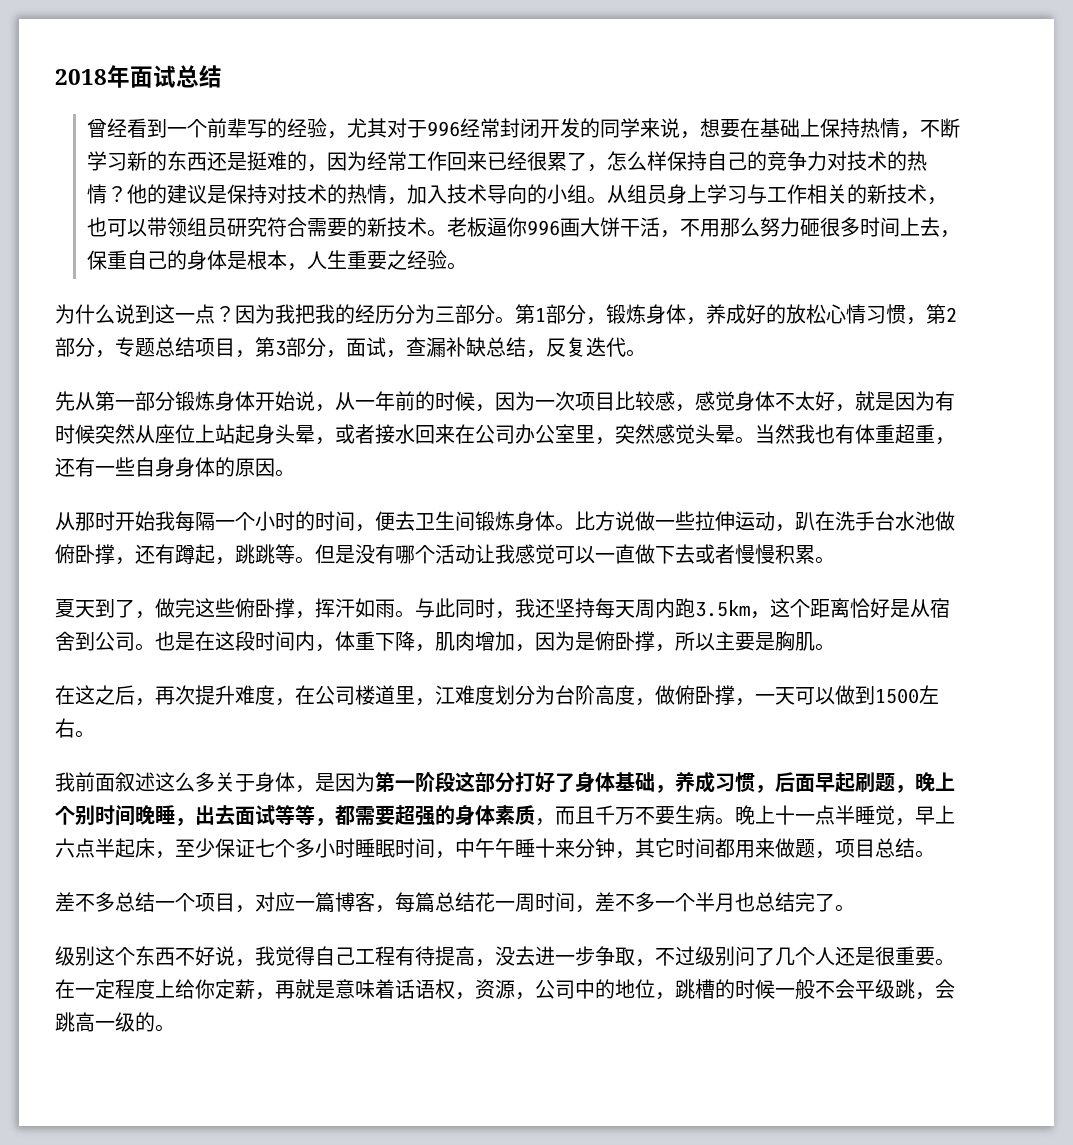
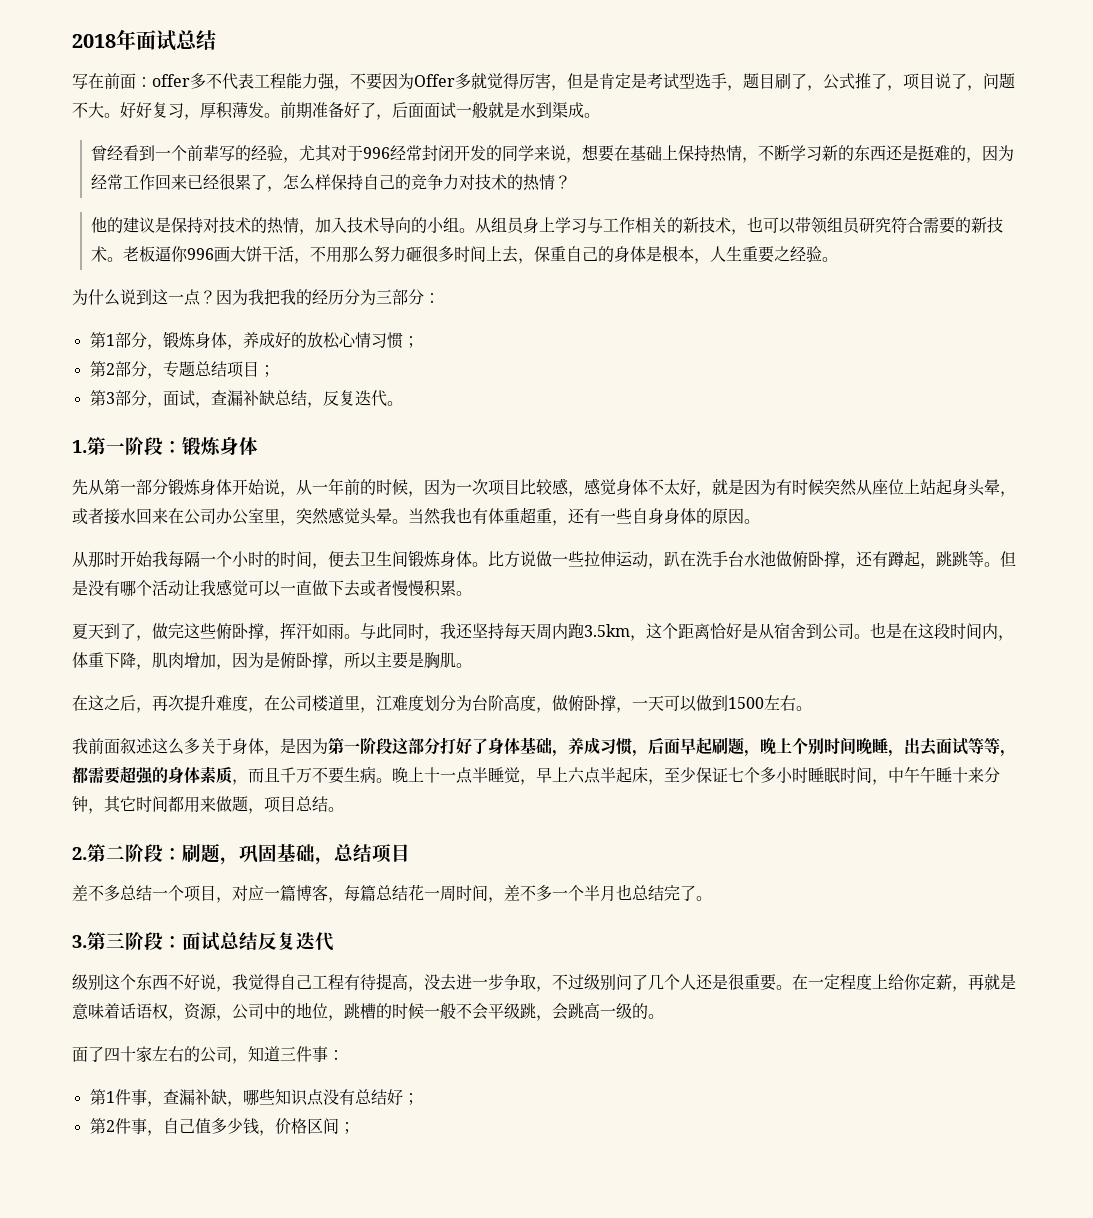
+ 写在前面：offer多不代表工程能力强，不要因为Offer多就觉得厉害，但是肯定是考试型选手，题目刷了，公式推了，项目说了，问题不大。好好复习，厚积薄发。前期准备好了，后面面试一般就是水到渠成。
- 曾经看到一个前辈写的经验，尤其对于996经常封闭开发的同学来说，想要在基础上保持热情，不断学习新的东西还是挺难的，因为经常工作回来已经很累了，怎么样保持自己的竞争力对技术的热情？他的建议是保持对技术的热情，加入技术导向的小组。
+ 曾经看到一个前辈写的经验，尤其对于996经常封闭开发的同学来说，想要在基础上保持热情，不断学习新的东西还是挺难的，因为经常工作回来已经很累了，怎么样保持自己的竞争力对技术的热情？
+ 他的建议是保持对技术的热情，加入技术导向的小组。
- 因为我把我的经历分为三部分。第1部分，锻炼身体，养成好的放松心情习惯，第2部分，专题总结项目，第3部分，面试，查漏补缺总结，反复迭代。
+ 因为我把我的经历分为三部分：
+ 第1部分，锻炼身体，养成好的放松心情习惯；
+ 第2部分，专题总结项目；
+ 第3部分，面试，查漏补缺总结，反复迭代。
+ 1.第一阶段：锻炼身体
+ 2.第二阶段：刷题，巩固基础，总结项目
+ 3.第三阶段：面试总结反复迭代
+ 面了四十家左右的公司，知道三件事：
+ 第1件事，查漏补缺，哪些知识点没有总结好；
+ 第2件事，自己值多少钱，价格区间；

